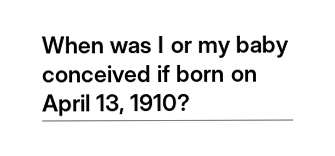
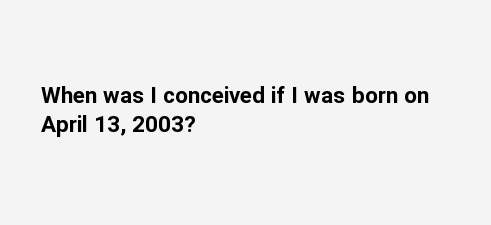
- When was I or my baby conceived if born on April 13, 1910?
+ When was I conceived if I was born on April 13, 2003?

